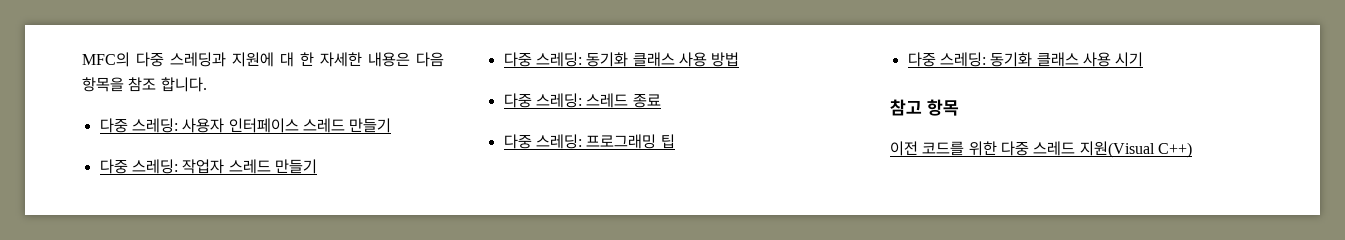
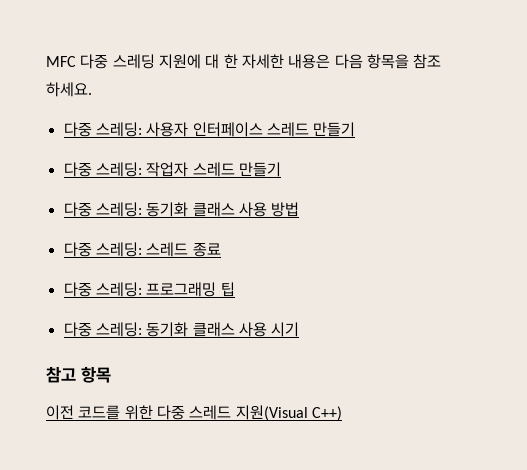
- MFC의 다중 스레딩과 지원에 대 한 자세한 내용은 다음 항목을 참조 합니다.
+ MFC 다중 스레딩 지원에 대 한 자세한 내용은 다음 항목을 참조 하세요.

